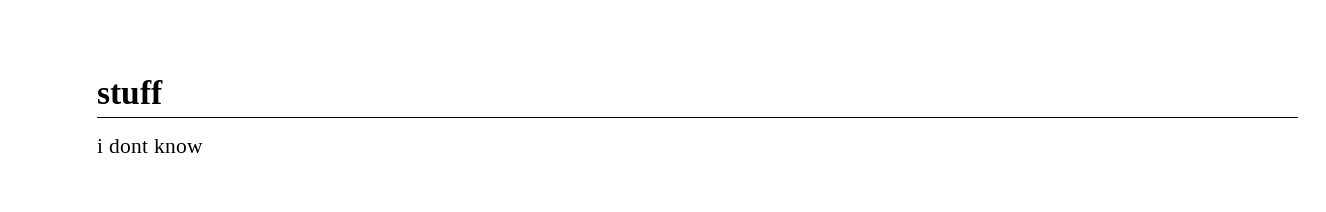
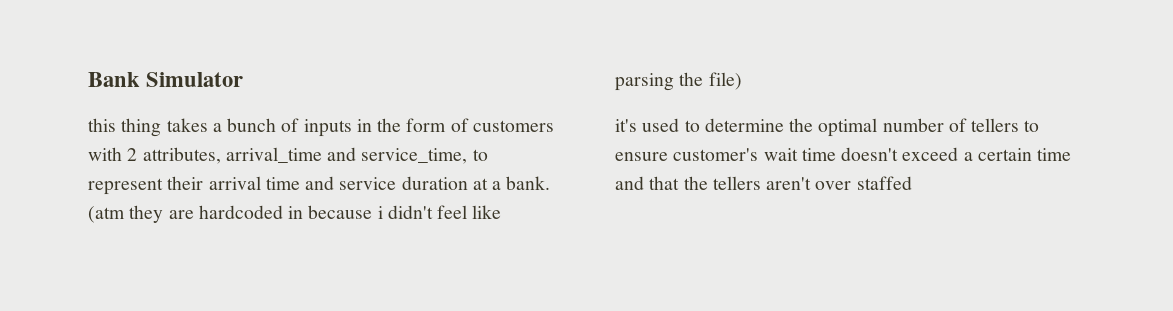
- stuff
- i dont know
+ Bank Simulator
+ this thing takes a bunch of inputs in the form of customers with 2 attributes, arrival_time and service_time, to represent their arrival time and service duration at a bank. (atm they are hardcoded in because i didn't feel like parsing the file)
+ it's used to determine the optimal number of tellers to ensure customer's wait time doesn't exceed a certain time and that the tellers aren't over staffed

